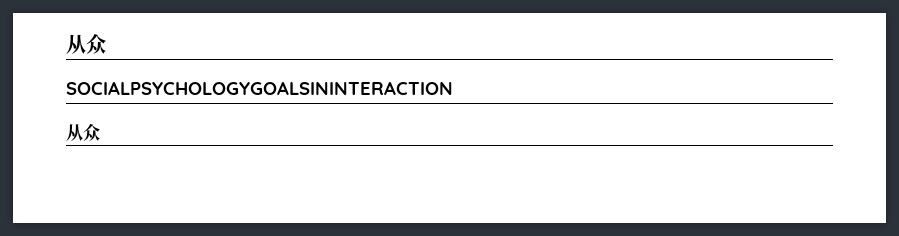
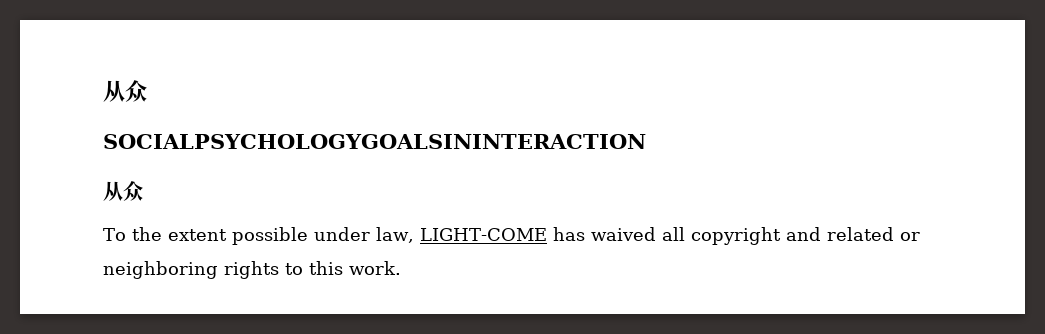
+ To the extent possible under law, LIGHT-COME has waived all copyright and related or neighboring rights to this work.

